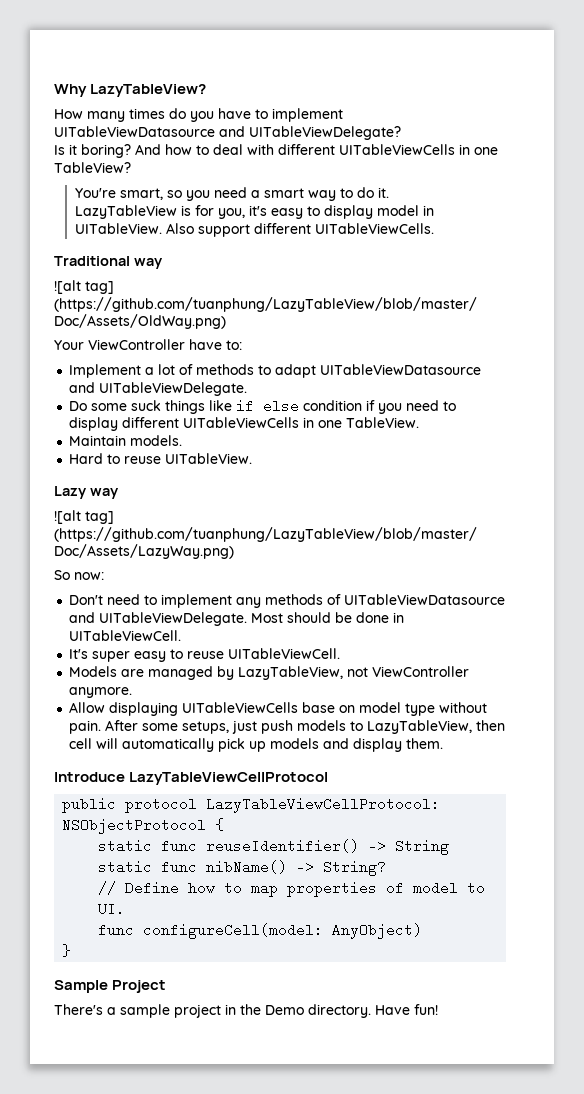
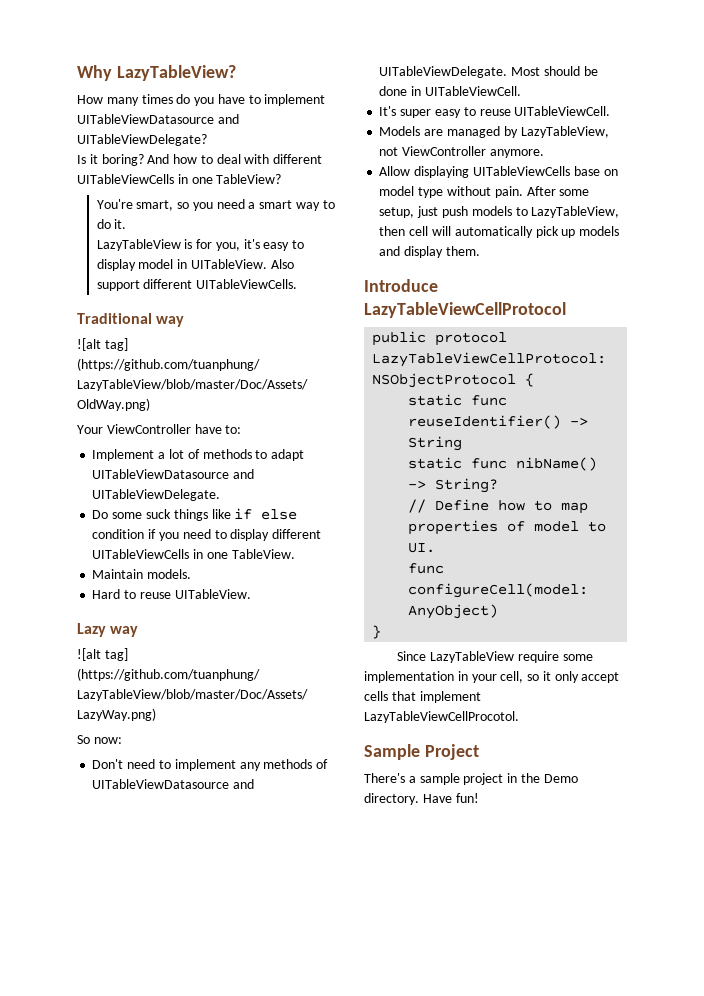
- After some setups, just push models to LazyTableView, then cell will automatically pick up models and display them.
+ After some setup, just push models to LazyTableView, then cell will automatically pick up models and display them.
+ Since LazyTableView require some implementation in your cell, so it only accept cells that implement LazyTableViewCellProcotol.

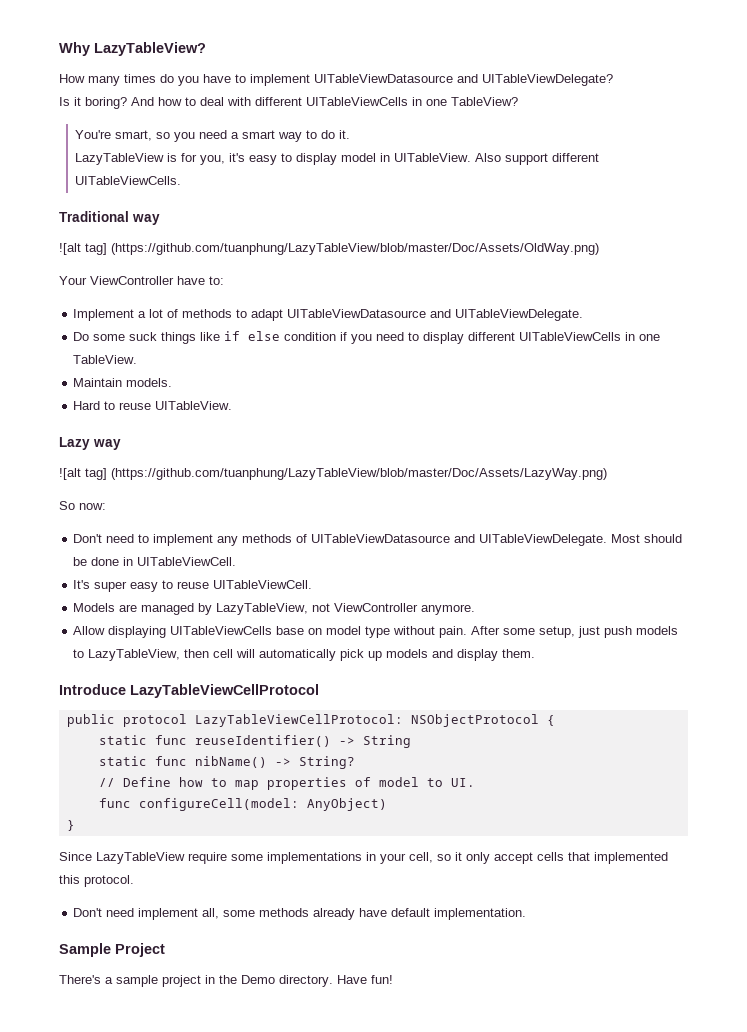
- Since LazyTableView require some implementation in your cell, so it only accept cells that implement LazyTableViewCellProcotol.
+ Since LazyTableView require some implementations in your cell, so it only accept cells that implemented this protocol.
+ Don't need implement all, some methods already have default implementation.

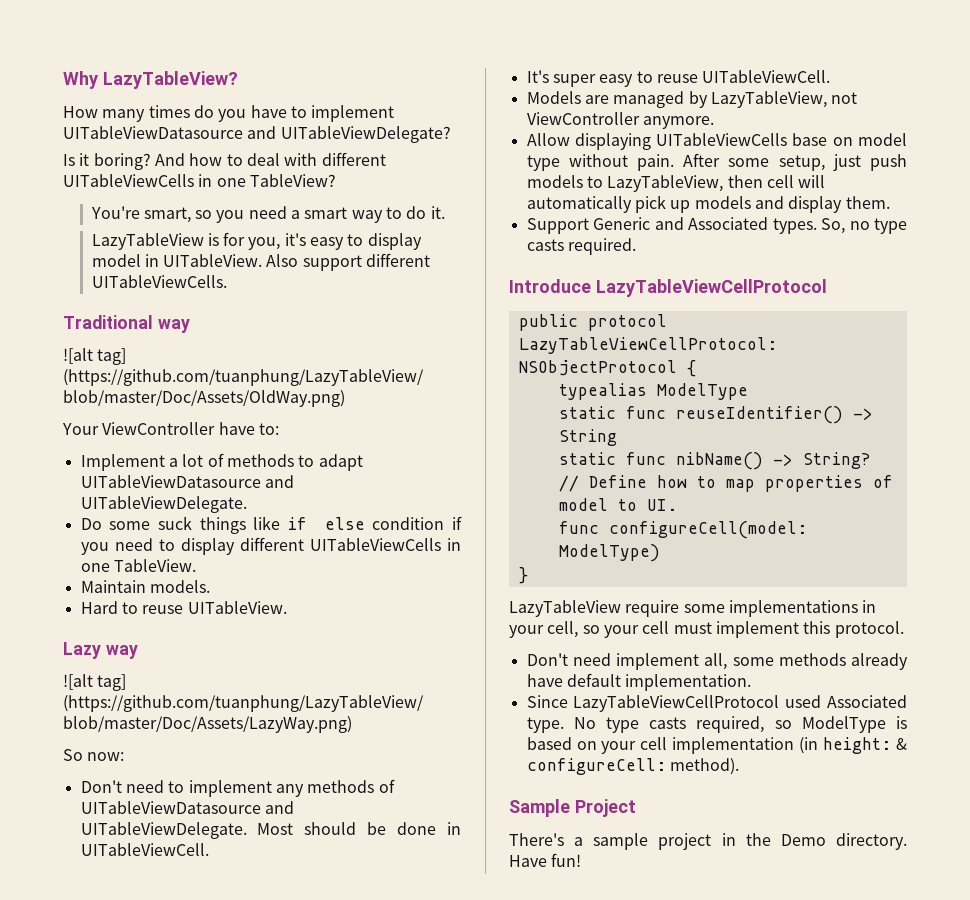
+ Support Generic and Associated types. So, no type casts required.
+ typealias ModelType
- func configureCell(model: AnyObject)
+ func configureCell(model: ModelType)
- Since LazyTableView require some implementations in your cell, so it only accept cells that implemented this protocol.
+ LazyTableView require some implementations in your cell, so your cell must implement this protocol.
+ Since LazyTableViewCellProtocol used Associated type. No type casts required, so ModelType is based on your cell implementation (in height: & configureCell: method).

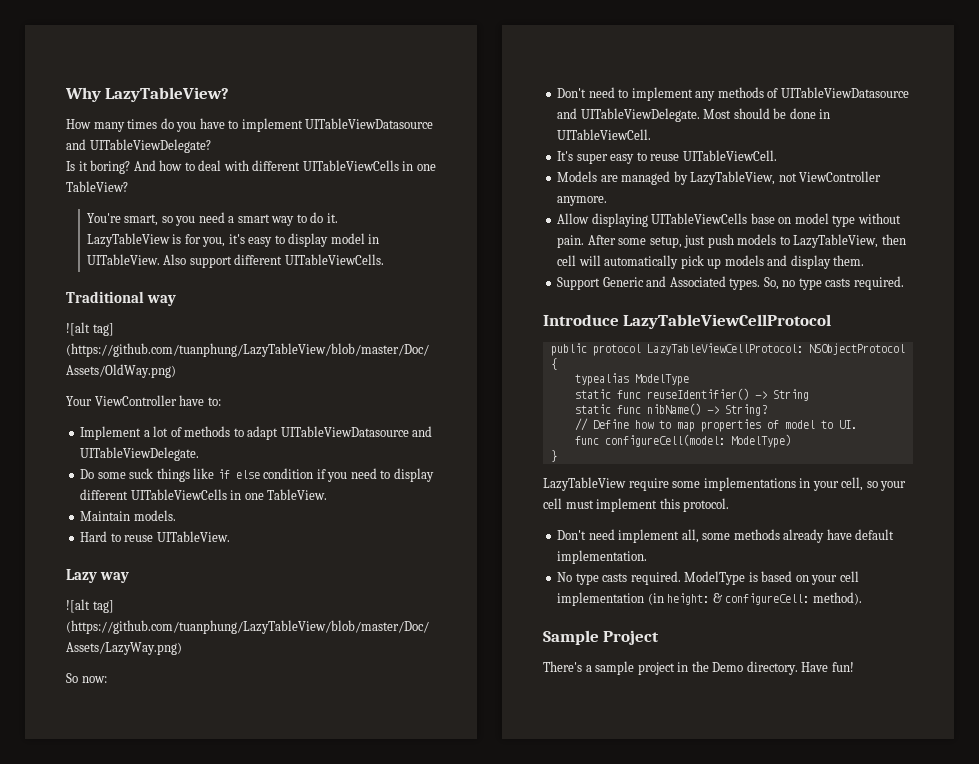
- Since LazyTableViewCellProtocol used Associated type. No type casts required, so ModelType is based on your cell implementation (in height: & configureCell: method).
+ No type casts required. ModelType is based on your cell implementation (in height: & configureCell: method).

